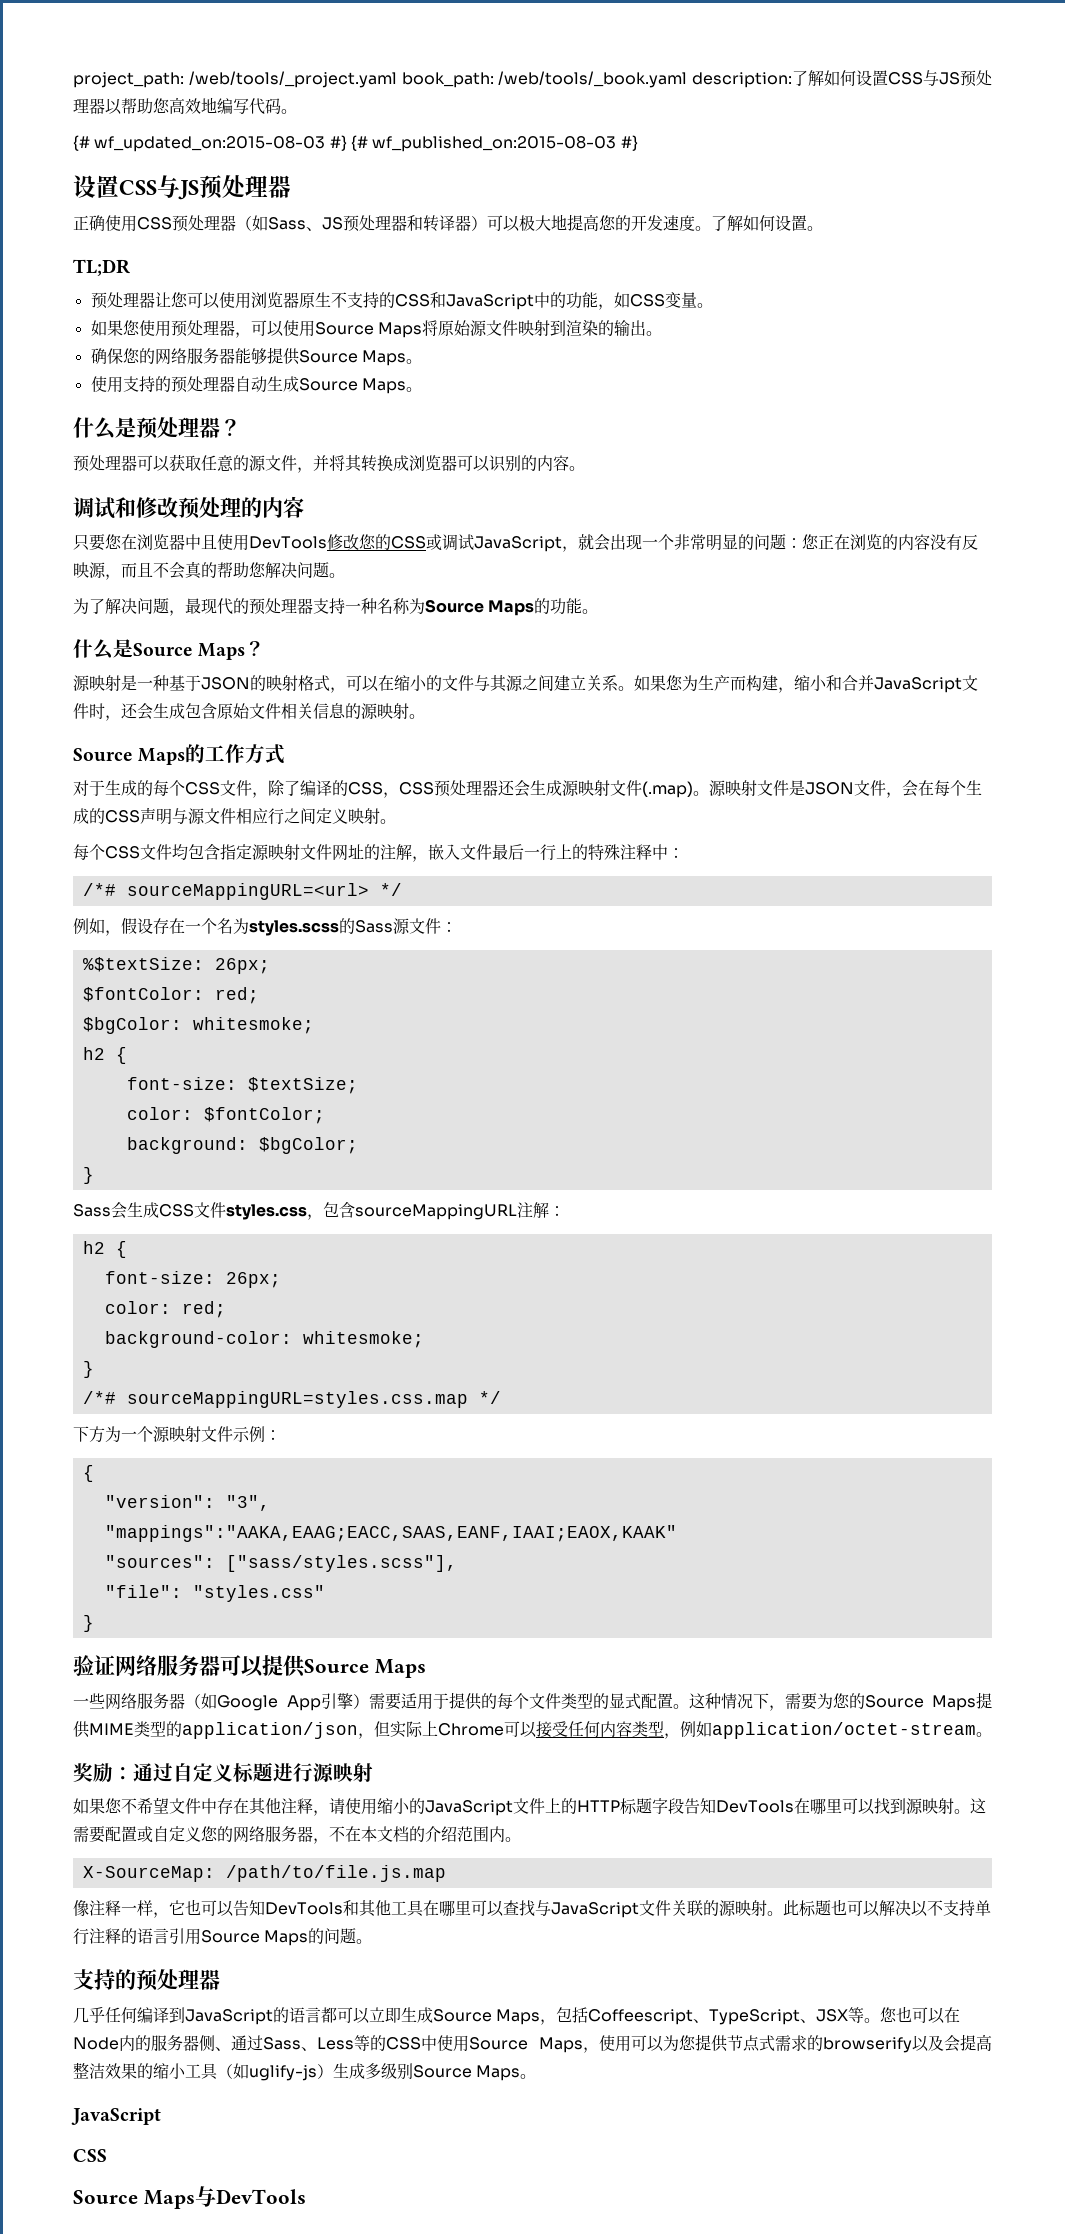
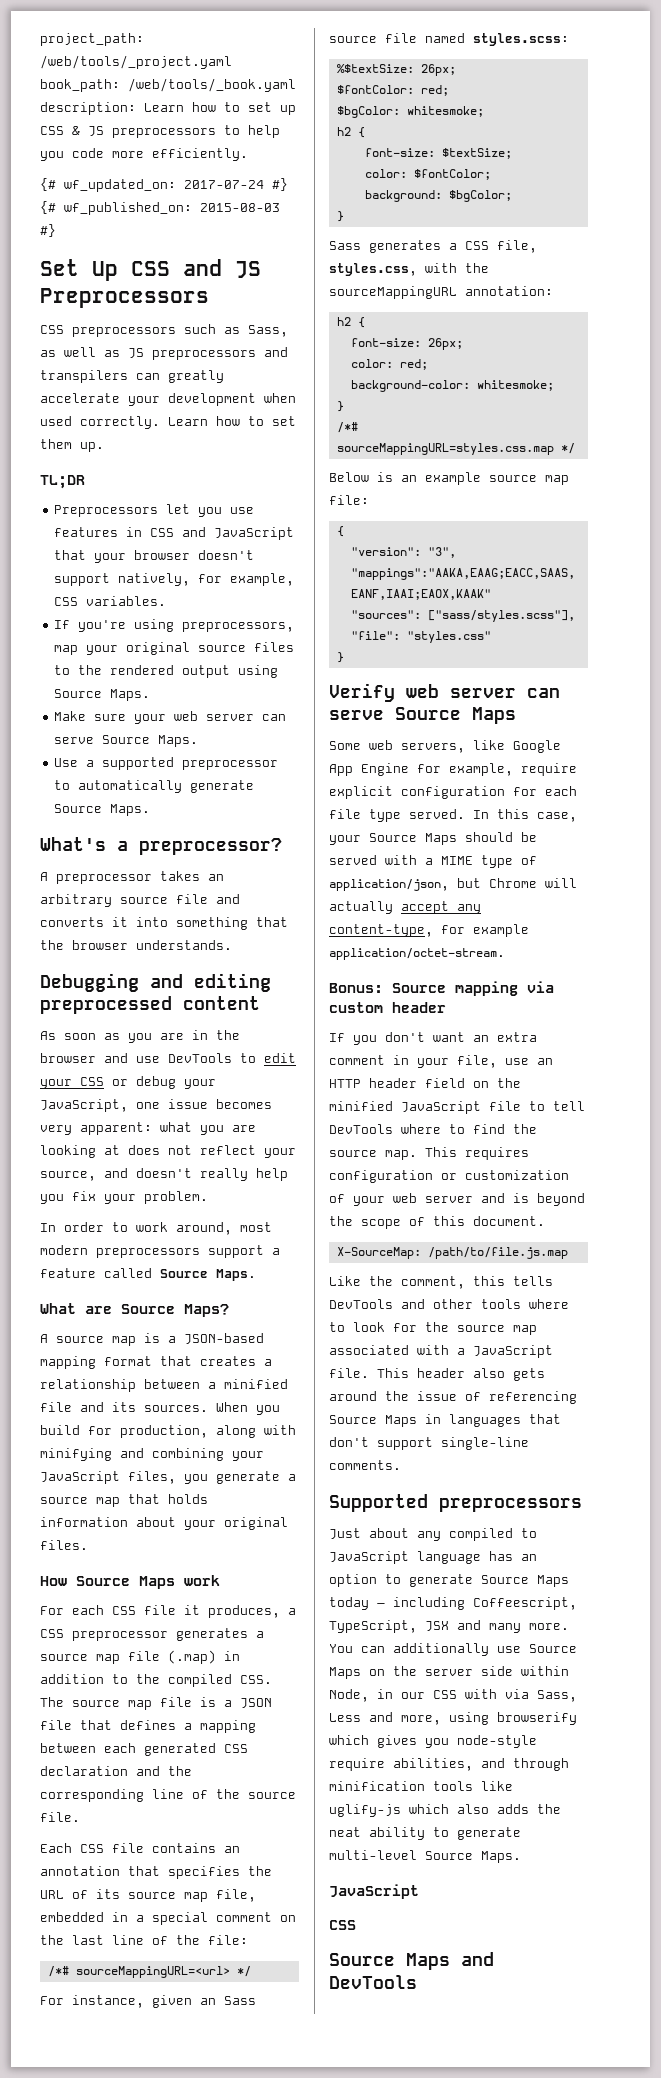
- project_path: /web/tools/_project.yaml book_path: /web/tools/_book.yaml description:了解如何设置CSS与JS预处理器以帮助您高效地编写代码。
- {# wf_updated_on:2015-08-03 #} {# wf_published_on:2015-08-03 #}
- 设置CSS与JS预处理器
- 正确使用CSS预处理器（如Sass、JS预处理器和转译器）可以极大地提高您的开发速度。了解如何设置。
+ project_path: /web/tools/_project.yaml book_path: /web/tools/_book.yaml description: Learn how to set up CSS & JS preprocessors to help you code more efficiently.
+ {# wf_updated_on: 2017-07-24 #} {# wf_published_on: 2015-08-03 #}
+ Set Up CSS and JS Preprocessors
+ CSS preprocessors such as Sass, as well as JS preprocessors and transpilers can greatly accelerate your development when used correctly. Learn how to set them up.
  TL;DR
- 预处理器让您可以使用浏览器原生不支持的CSS和JavaScript中的功能，如CSS变量。
- 如果您使用预处理器，可以使用Source Maps将原始源文件映射到渲染的输出。
- 确保您的网络服务器能够提供Source Maps。
- 使用支持的预处理器自动生成Source Maps。
- 什么是预处理器？
- 预处理器可以获取任意的源文件，并将其转换成浏览器可以识别的内容。
- 调试和修改预处理的内容
- 只要您在浏览器中且使用DevTools修改您的CSS或调试JavaScript，就会出现一个非常明显的问题：您正在浏览的内容没有反映源，而且不会真的帮助您解决问题。
- 为了解决问题，最现代的预处理器支持一种名称为Source Maps的功能。
- 什么是Source Maps？
- 源映射是一种基于JSON的映射格式，可以在缩小的文件与其源之间建立关系。如果您为生产而构建，缩小和合并JavaScript文件时，还会生成包含原始文件相关信息的源映射。
- Source Maps的工作方式
- 对于生成的每个CSS文件，除了编译的CSS，CSS预处理器还会生成源映射文件(.map)。源映射文件是JSON文件，会在每个生成的CSS声明与源文件相应行之间定义映射。
- 每个CSS文件均包含指定源映射文件网址的注解，嵌入文件最后一行上的特殊注释中：
+ Preprocessors let you use features in CSS and JavaScript that your browser doesn't support natively, for example, CSS variables.
+ If you're using preprocessors, map your original source files to the rendered output using Source Maps.
+ Make sure your web server can serve Source Maps.
+ Use a supported preprocessor to automatically generate Source Maps.
+ What's a preprocessor?
+ A preprocessor takes an arbitrary source file and converts it into something that the browser understands.
+ Debugging and editing preprocessed content
+ As soon as you are in the browser and use DevTools to edit your CSS or debug your JavaScript, one issue becomes very apparent: what you are looking at does not reflect your source, and doesn't really help you fix your problem.
+ In order to work around, most modern preprocessors support a feature called Source Maps.
+ What are Source Maps?
+ A source map is a JSON-based mapping format that creates a relationship between a minified file and its sources. When you build for production, along with minifying and combining your JavaScript files, you generate a source map that holds information about your original files.
+ How Source Maps work
+ For each CSS file it produces, a CSS preprocessor generates a source map file (.map) in addition to the compiled CSS. The source map file is a JSON file that defines a mapping between each generated CSS declaration and the corresponding line of the source file.
+ Each CSS file contains an annotation that specifies the URL of its source map file, embedded in a special comment on the last line of the file:
  /*# sourceMappingURL=<url> */
- 例如，假设存在一个名为styles.scss的Sass源文件：
+ For instance, given an Sass source file named styles.scss:
- Sass会生成CSS文件styles.css，包含sourceMappingURL注解：
+ Sass generates a CSS file, styles.css, with the sourceMappingURL annotation:
- 下方为一个源映射文件示例：
+ Below is an example source map file:
- 验证网络服务器可以提供Source Maps
- 一些网络服务器（如Google App引擎）需要适用于提供的每个文件类型的显式配置。这种情况下，需要为您的Source Maps提供MIME类型的application/json，但实际上Chrome可以接受任何内容类型，例如application/octet-stream。
- 奖励：通过自定义标题进行源映射
- 如果您不希望文件中存在其他注释，请使用缩小的JavaScript文件上的HTTP标题字段告知DevTools在哪里可以找到源映射。这需要配置或自定义您的网络服务器，不在本文档的介绍范围内。
+ Verify web server can serve Source Maps
+ Some web servers, like Google App Engine for example, require explicit configuration for each file type served. In this case, your Source Maps should be served with a MIME type of application/json, but Chrome will actually accept any content-type, for example application/octet-stream.
+ Bonus: Source mapping via custom header
+ If you don't want an extra comment in your file, use an HTTP header field on the minified JavaScript file to tell DevTools where to find the source map. This requires configuration or customization of your web server and is beyond the scope of this document.
  X-SourceMap: /path/to/file.js.map
- 像注释一样，它也可以告知DevTools和其他工具在哪里可以查找与JavaScript文件关联的源映射。此标题也可以解决以不支持单行注释的语言引用Source Maps的问题。
- 支持的预处理器
- 几乎任何编译到JavaScript的语言都可以立即生成Source Maps，包括Coffeescript、TypeScript、JSX等。您也可以在Node内的服务器侧、通过Sass、Less等的CSS中使用Source Maps，使用可以为您提供节点式需求的browserify以及会提高整洁效果的缩小工具（如uglify-js）生成多级别Source Maps。
+ Like the comment, this tells DevTools and other tools where to look for the source map associated with a JavaScript file. This header also gets around the issue of referencing Source Maps in languages that don't support single-line comments.
+ Supported preprocessors
+ Just about any compiled to JavaScript language has an option to generate Source Maps today – including Coffeescript, TypeScript, JSX and many more. You can additionally use Source Maps on the server side within Node, in our CSS with via Sass, Less and more, using browserify which gives you node-style require abilities, and through minification tools like uglify-js which also adds the neat ability to generate multi-level Source Maps.
- Source Maps与DevTools
+ Source Maps and DevTools

